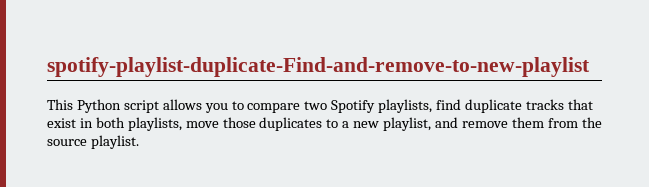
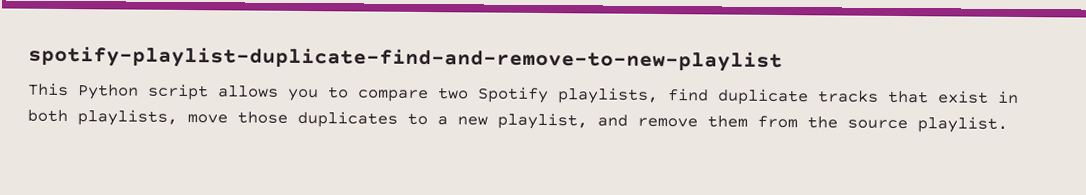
- spotify-playlist-duplicate-Find-and-remove-to-new-playlist
+ spotify-playlist-duplicate-find-and-remove-to-new-playlist

